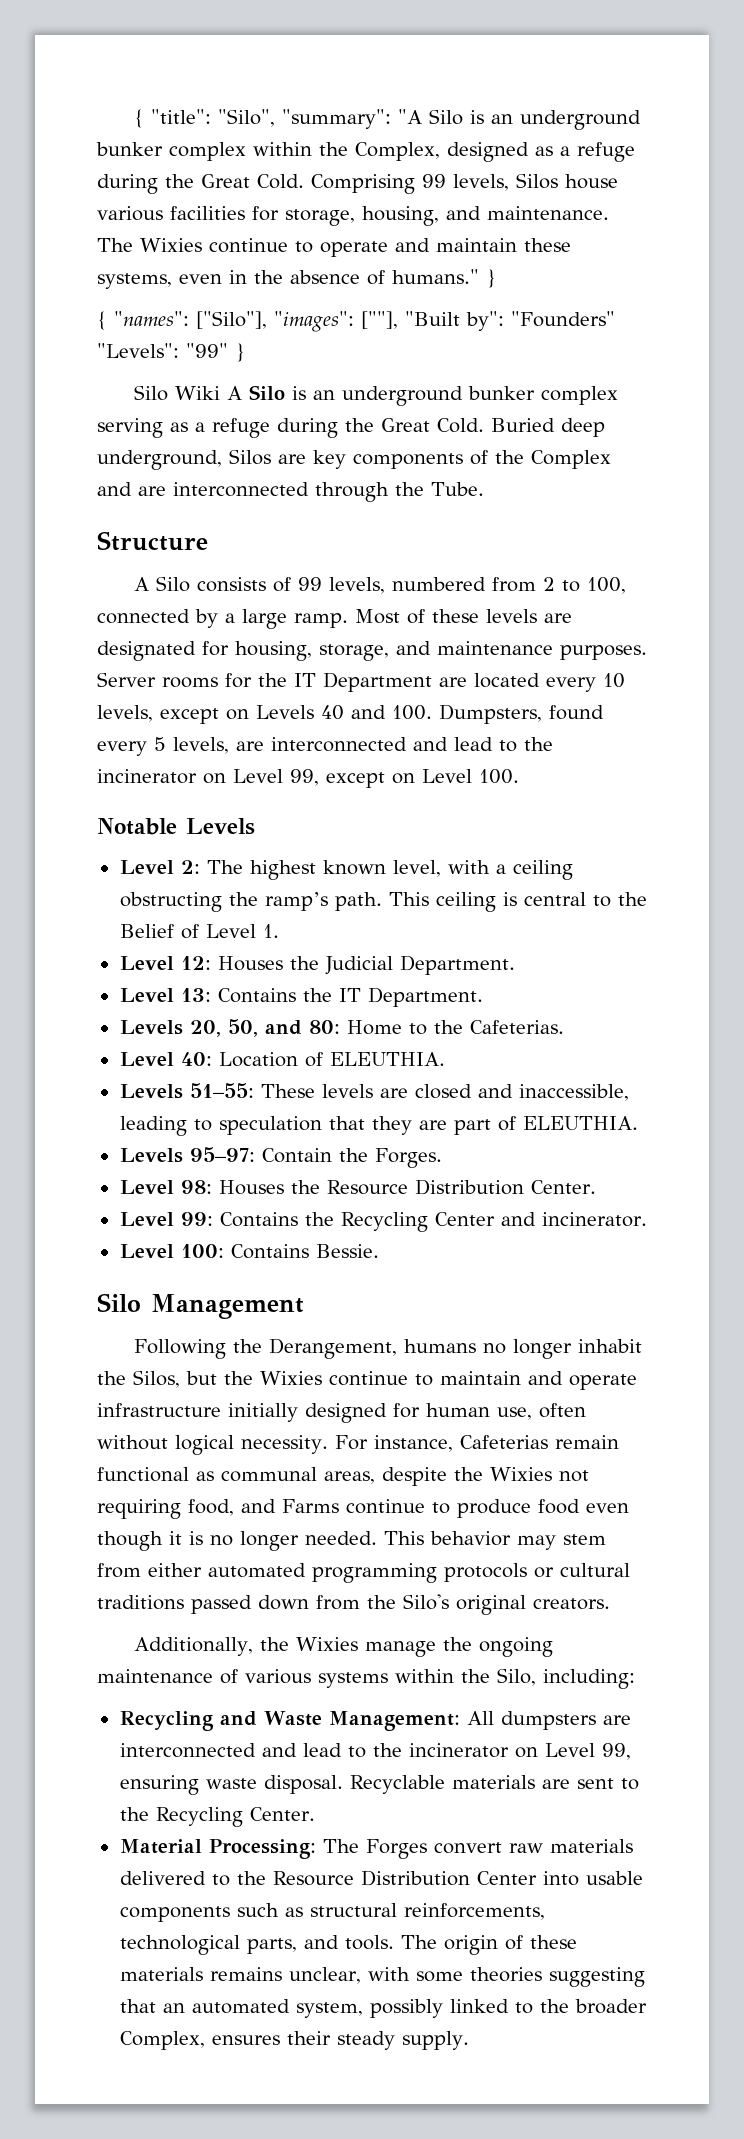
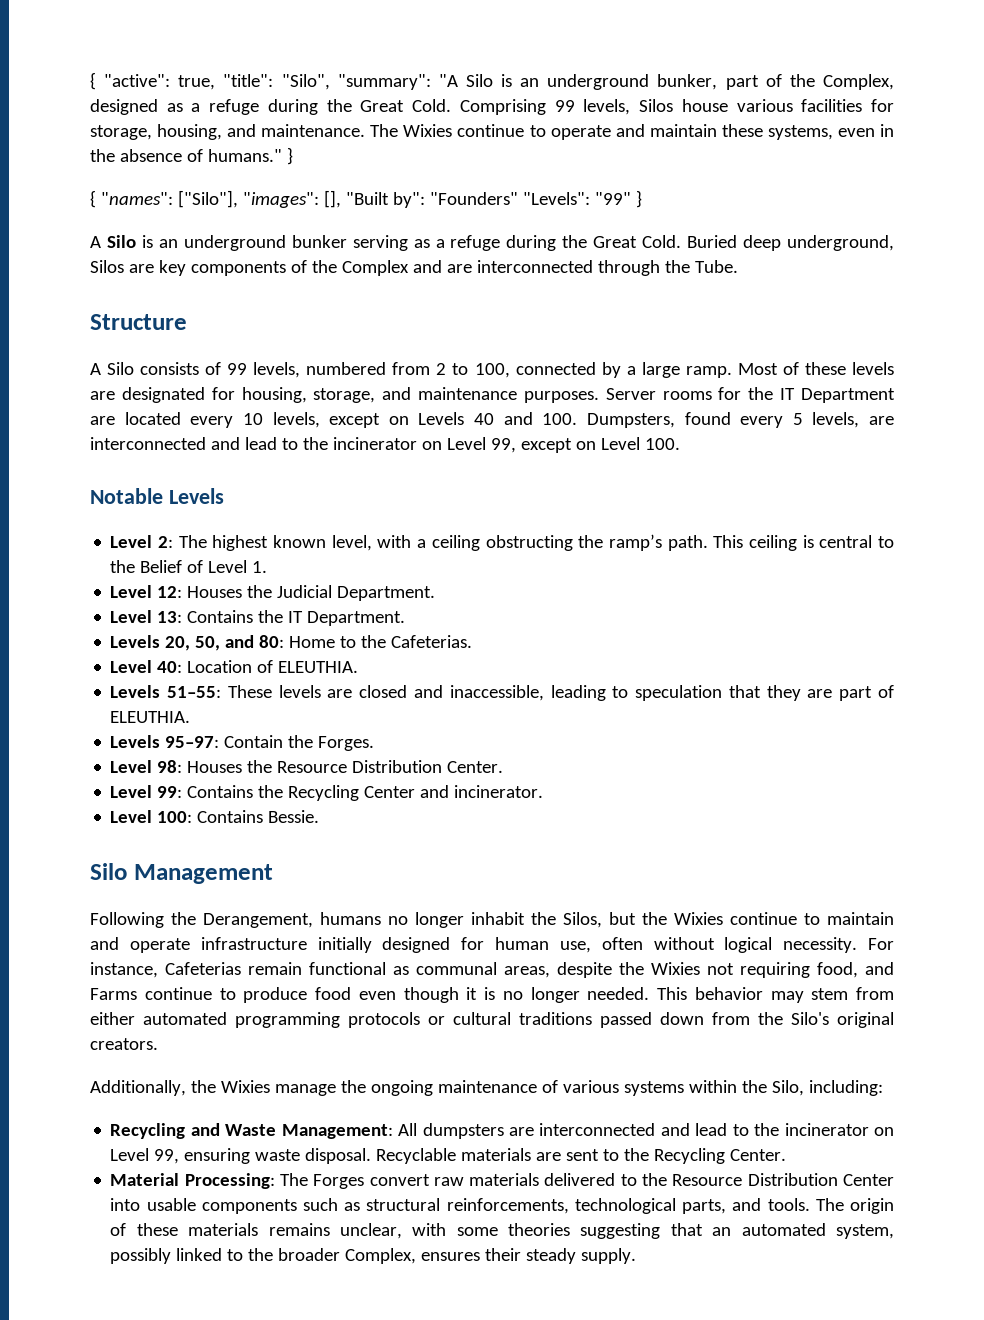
- { "title": "Silo", "summary": "A Silo is an underground bunker complex within the Complex, designed as a refuge during the Great Cold.
+ { "active": true, "title": "Silo", "summary": "A Silo is an underground bunker, part of the Complex, designed as a refuge during the Great Cold.
- { "names": ["Silo"], "images": [""], "Built by": "Founders" "Levels": "99" }
+ { "names": ["Silo"], "images": [], "Built by": "Founders" "Levels": "99" }
- Silo Wiki A Silo is an underground bunker complex serving as a refuge during the Great Cold.
+ A Silo is an underground bunker serving as a refuge during the Great Cold.

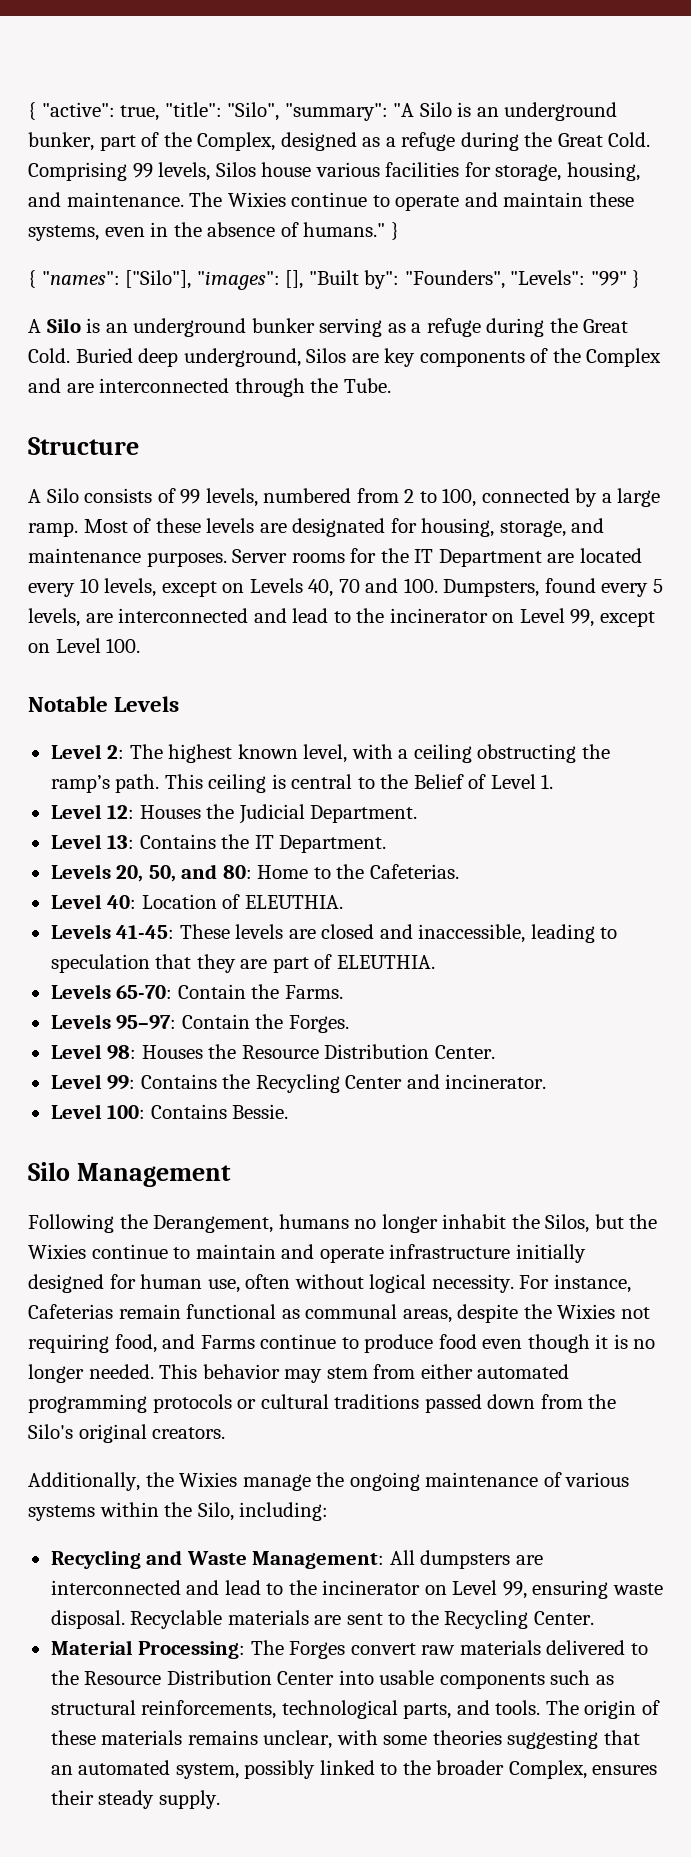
- { "names": ["Silo"], "images": [], "Built by": "Founders" "Levels": "99" }
+ { "names": ["Silo"], "images": [], "Built by": "Founders", "Levels": "99" }
- Server rooms for the IT Department are located every 10 levels, except on Levels 40 and 100. Dumpsters, found every 5 levels, are interconnected and lead to the incinerator on Level 99, except on Level 100.
+ Server rooms for the IT Department are located every 10 levels, except on Levels 40, 70 and 100. Dumpsters, found every 5 levels, are interconnected and lead to the incinerator on Level 99, except on Level 100.
- Levels 51–55: These levels are closed and inaccessible, leading to speculation that they are part of ELEUTHIA.
+ Levels 41-45: These levels are closed and inaccessible, leading to speculation that they are part of ELEUTHIA.
+ Levels 65-70: Contain the Farms.

